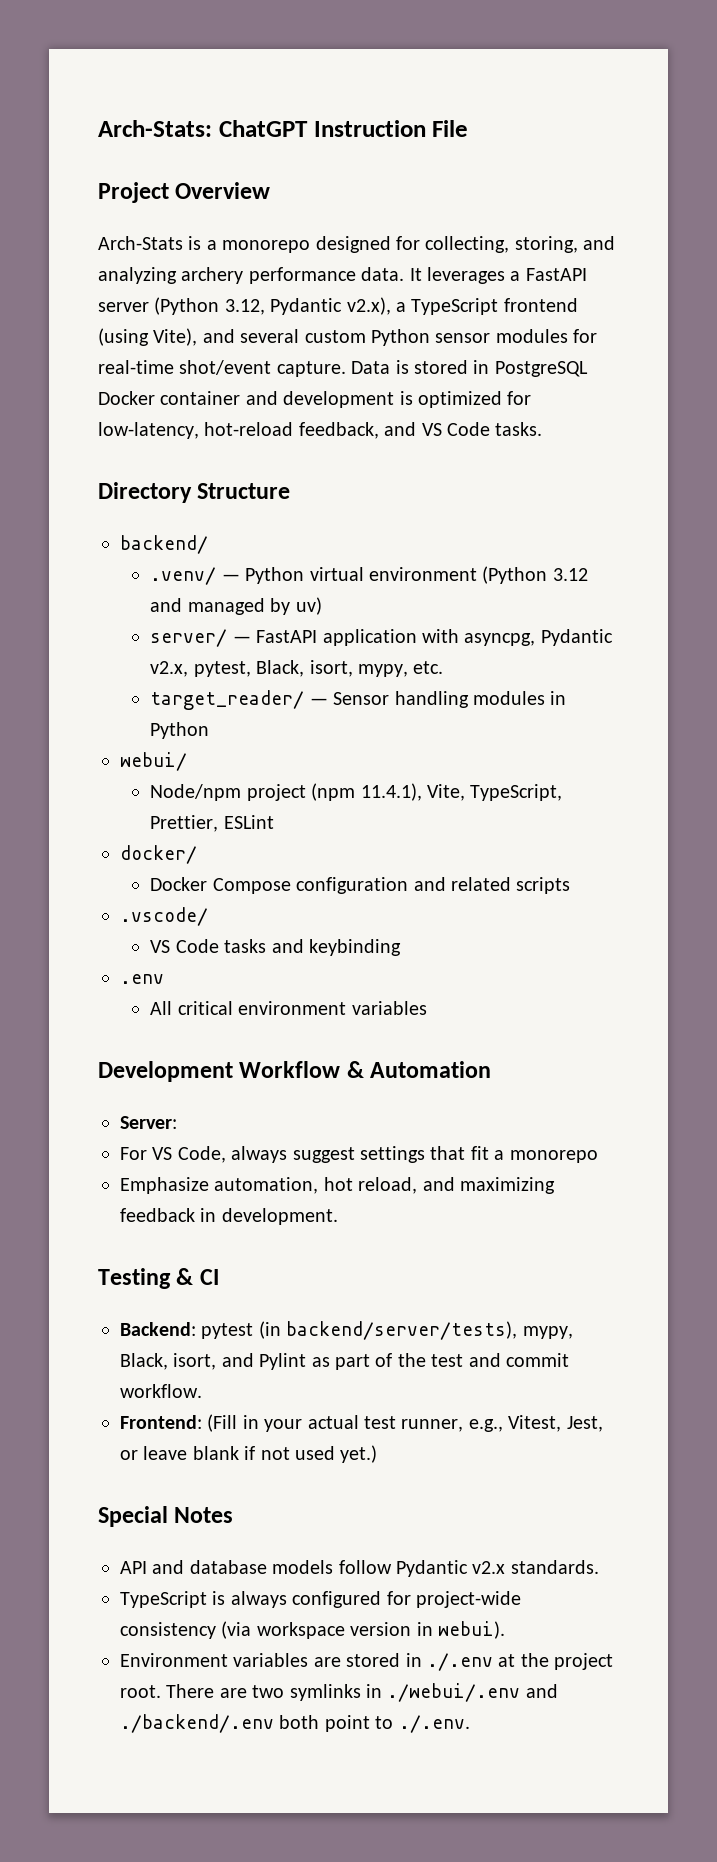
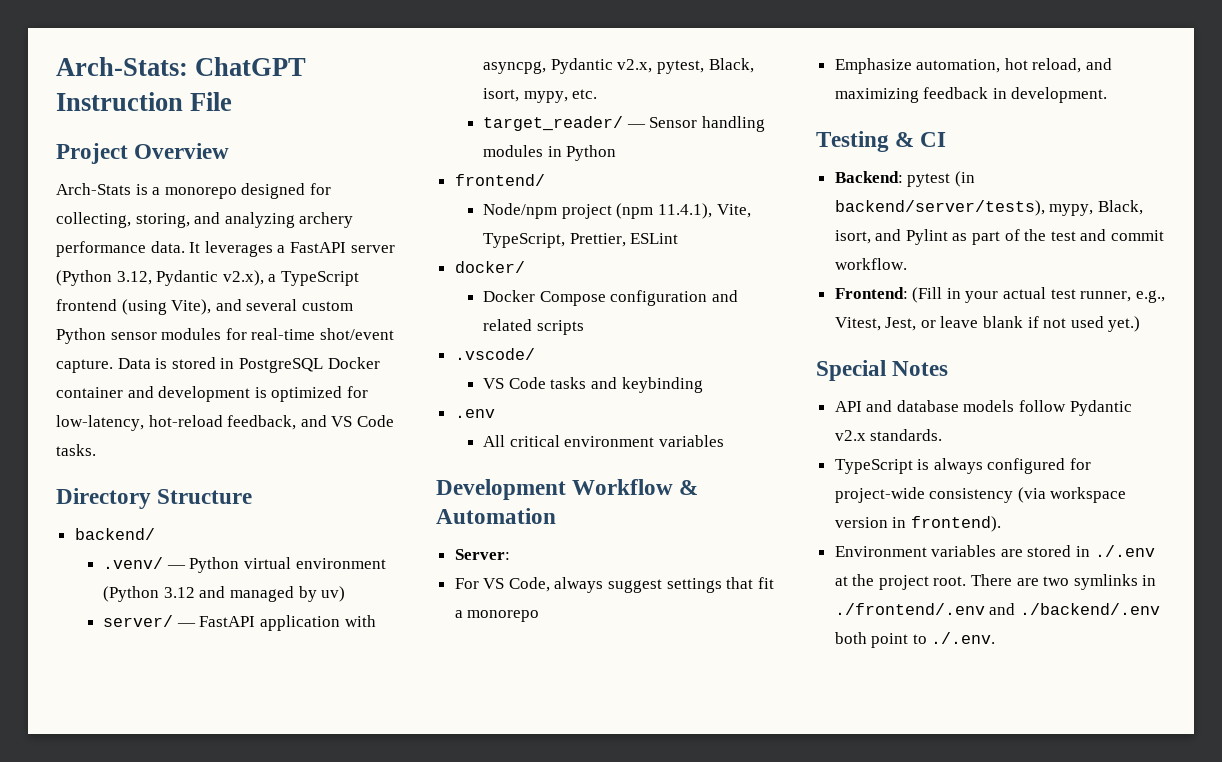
- webui/
+ frontend/
- TypeScript is always configured for project-wide consistency (via workspace version in webui).
+ TypeScript is always configured for project-wide consistency (via workspace version in frontend).
- There are two symlinks in ./webui/.env and ./backend/.env both point to ./.env.
+ There are two symlinks in ./frontend/.env and ./backend/.env both point to ./.env.

